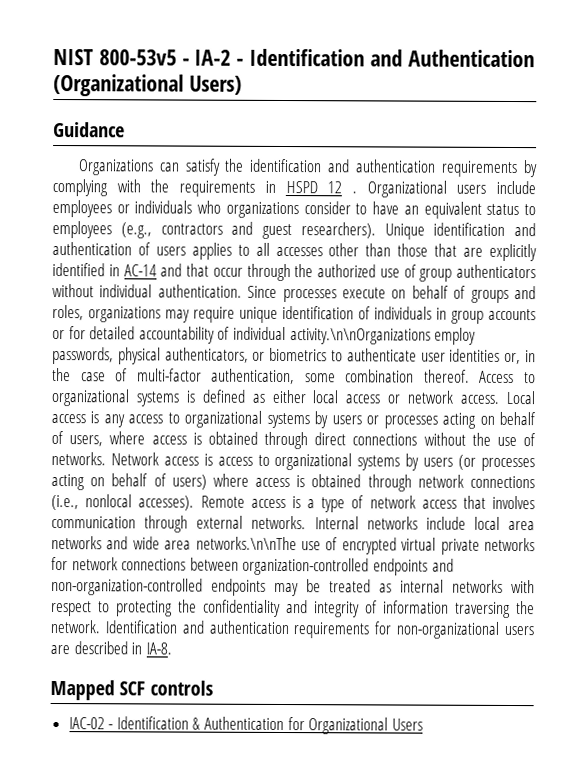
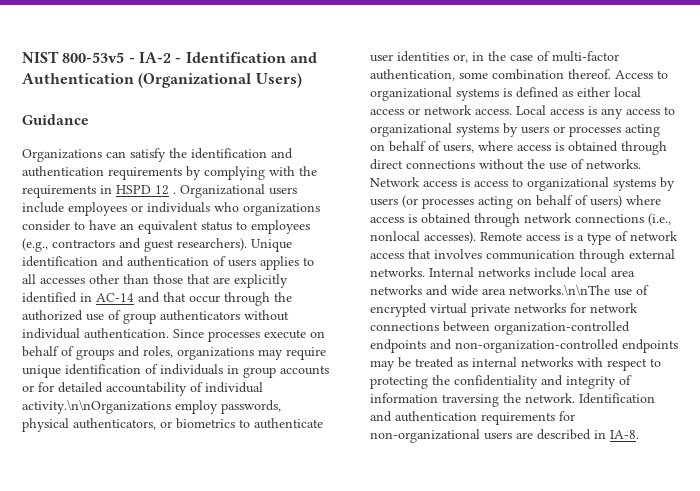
- Mapped SCF controls
- IAC-02 - Identification & Authentication for Organizational Users

